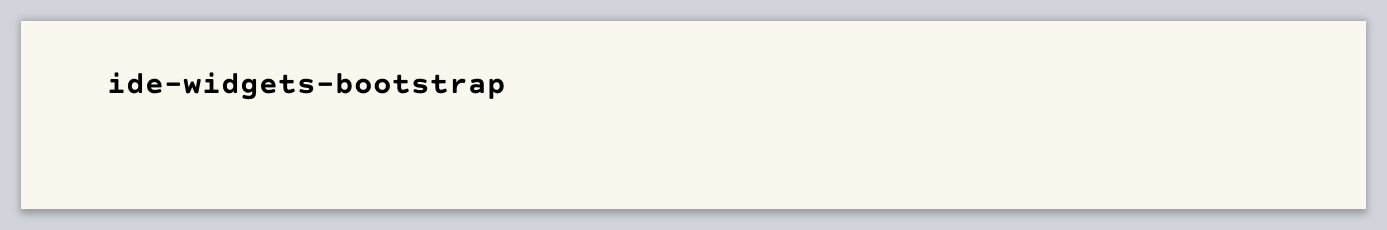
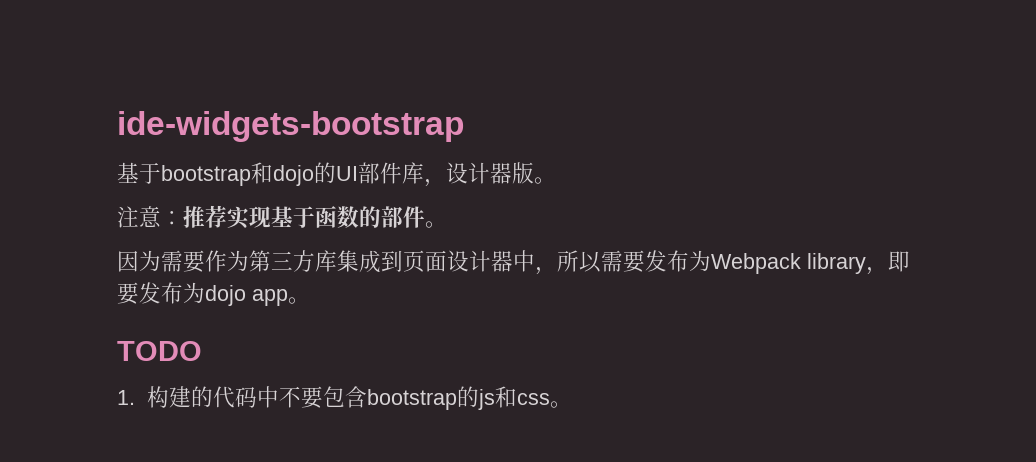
+ 基于bootstrap和dojo的UI部件库，设计器版。
+ 注意：推荐实现基于函数的部件。
+ 因为需要作为第三方库集成到页面设计器中，所以需要发布为Webpack library，即要发布为dojo app。
+ TODO
+ 1.构建的代码中不要包含bootstrap的js和css。

